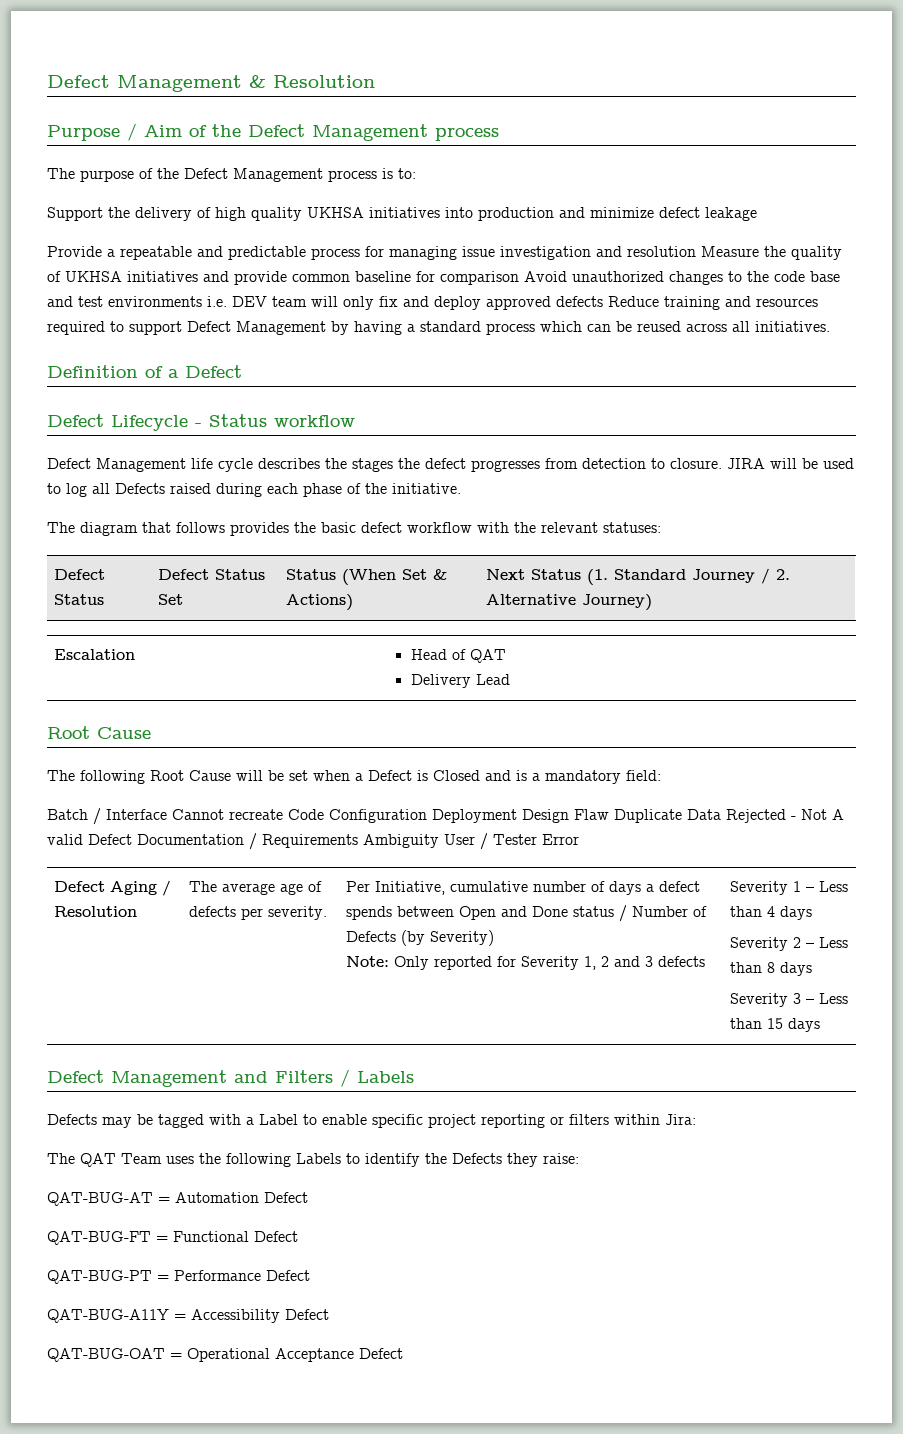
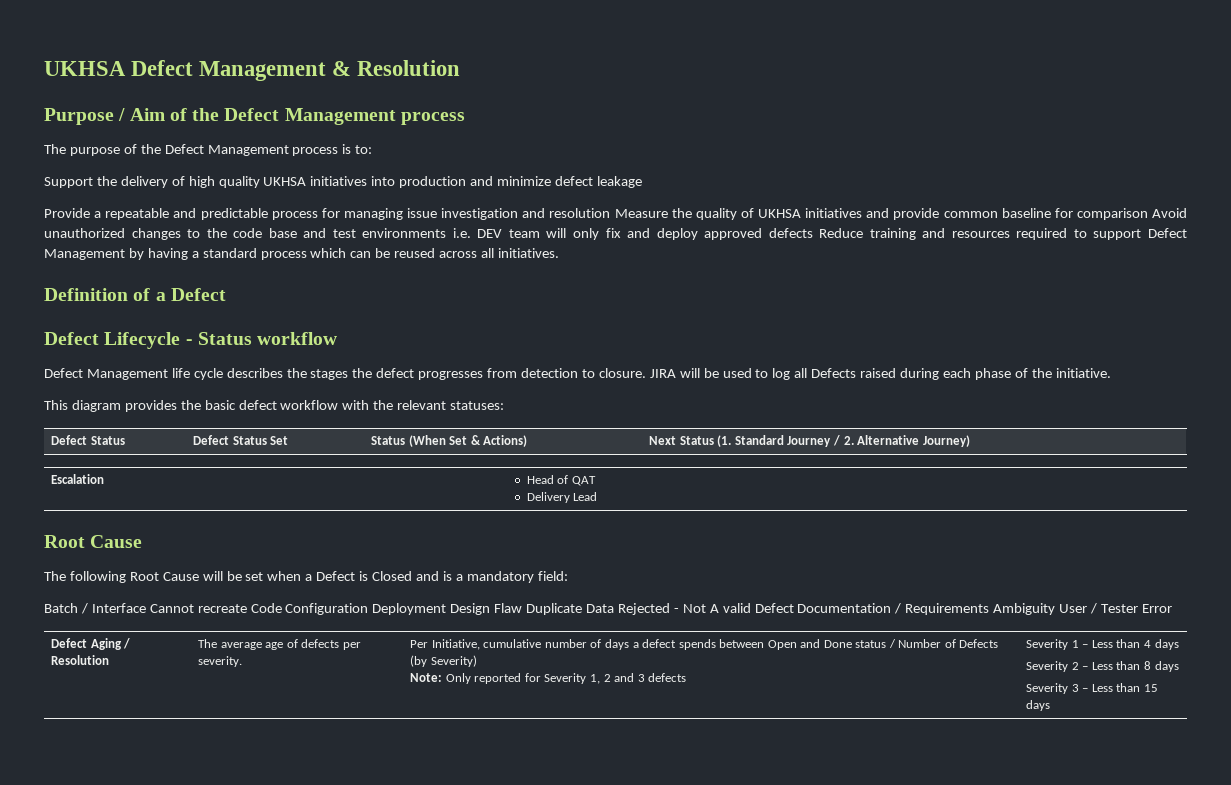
- Defect Management & Resolution
+ UKHSA Defect Management & Resolution
- The diagram that follows provides the basic defect workflow with the relevant statuses:
+ This diagram provides the basic defect workflow with the relevant statuses:
- Defect Management and Filters / Labels
- Defects may be tagged with a Label to enable specific project reporting or filters within Jira:
- The QAT Team uses the following Labels to identify the Defects they raise:
- QAT-BUG-AT = Automation Defect
- QAT-BUG-FT = Functional Defect
- QAT-BUG-PT = Performance Defect
- QAT-BUG-A11Y = Accessibility Defect
- QAT-BUG-OAT = Operational Acceptance Defect

